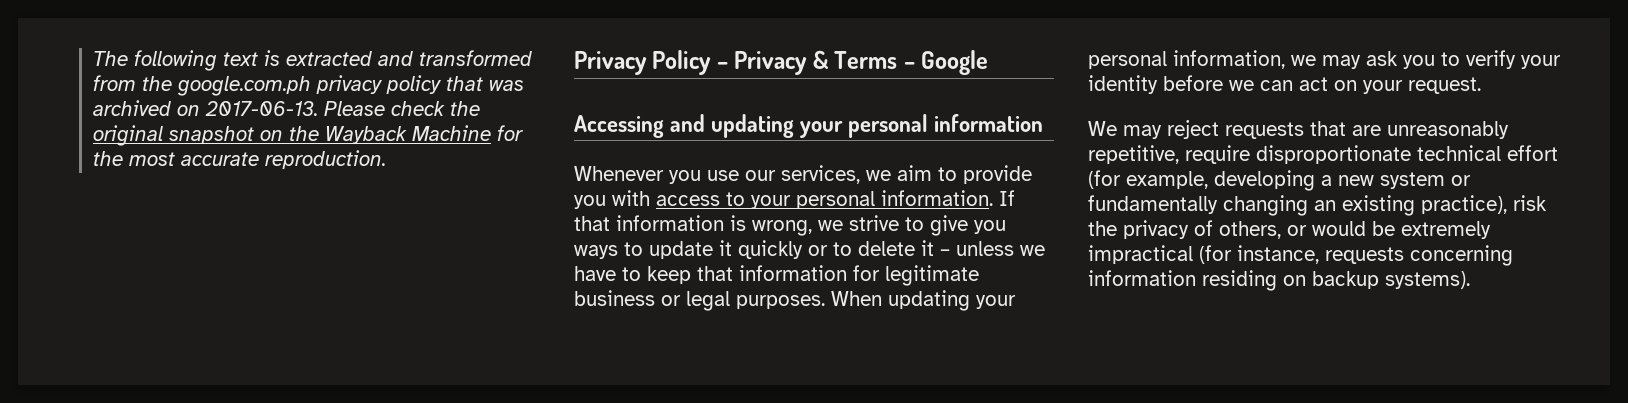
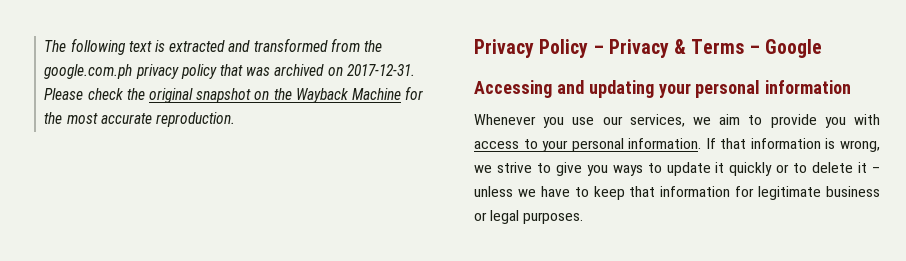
- The following text is extracted and transformed from the google.com.ph privacy policy that was archived on 2017-06-13.
+ The following text is extracted and transformed from the google.com.ph privacy policy that was archived on 2017-12-31.
- When updating your personal information, we may ask you to verify your identity before we can act on your request.
- We may reject requests that are unreasonably repetitive, require disproportionate technical effort (for example, developing a new system or fundamentally changing an existing practice), risk the privacy of others, or would be extremely impractical (for instance, requests concerning information residing on backup systems).

